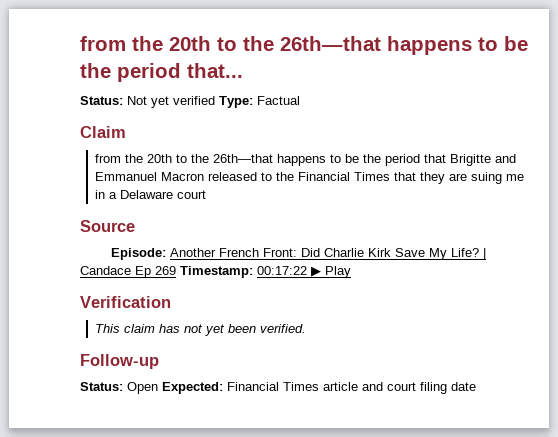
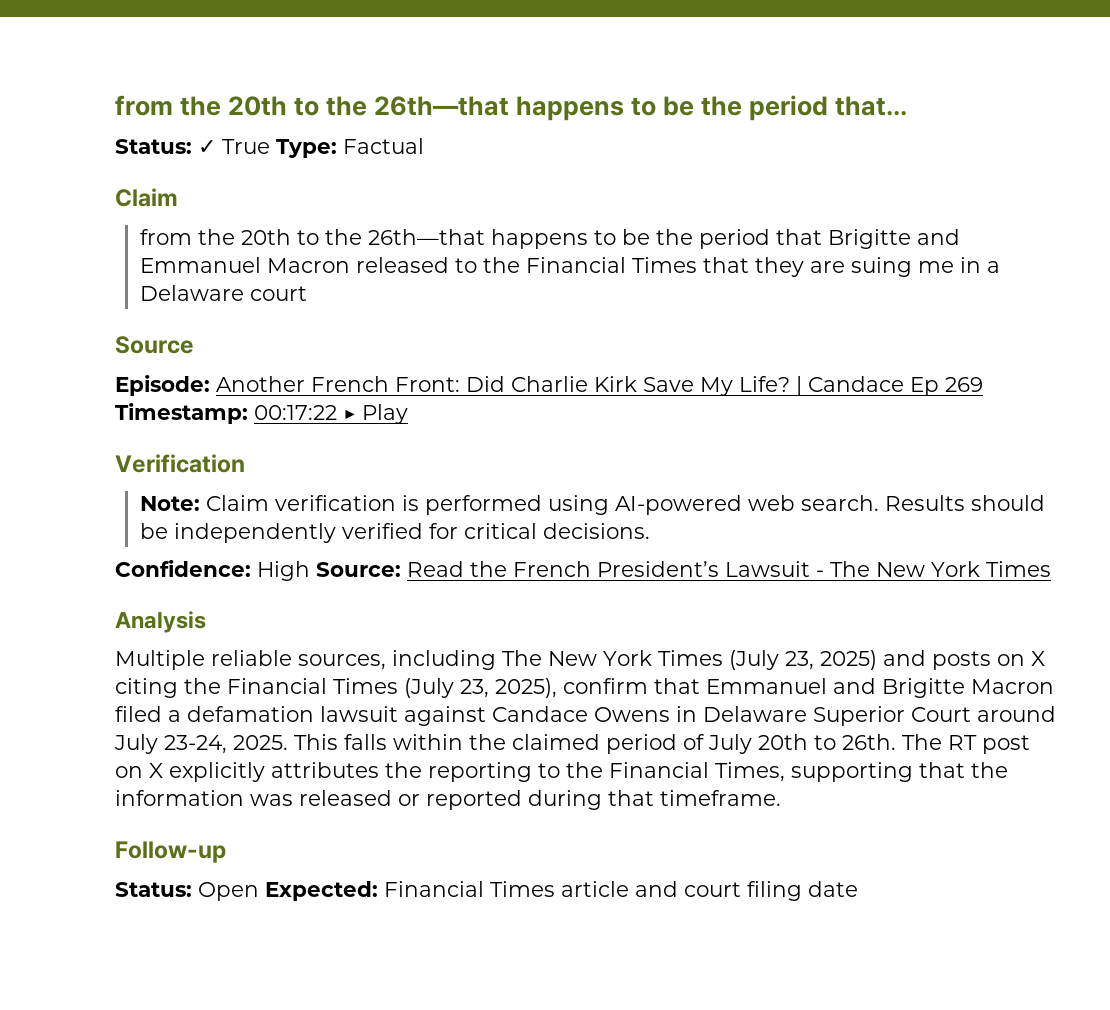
- Status: Not yet verified Type: Factual
+ Status: ✓ True Type: Factual
- This claim has not yet been verified.
+ Note: Claim verification is performed using AI-powered web search. Results should be independently verified for critical decisions.
+ Confidence: High Source: Read the French President’s Lawsuit - The New York Times
+ Analysis
+ Multiple reliable sources, including The New York Times (July 23, 2025) and posts on X citing the Financial Times (July 23, 2025), confirm that Emmanuel and Brigitte Macron filed a defamation lawsuit against Candace Owens in Delaware Superior Court around July 23-24, 2025. This falls within the claimed period of July 20th to 26th. The RT post on X explicitly attributes the reporting to the Financial Times, supporting that the information was released or reported during that timeframe.

